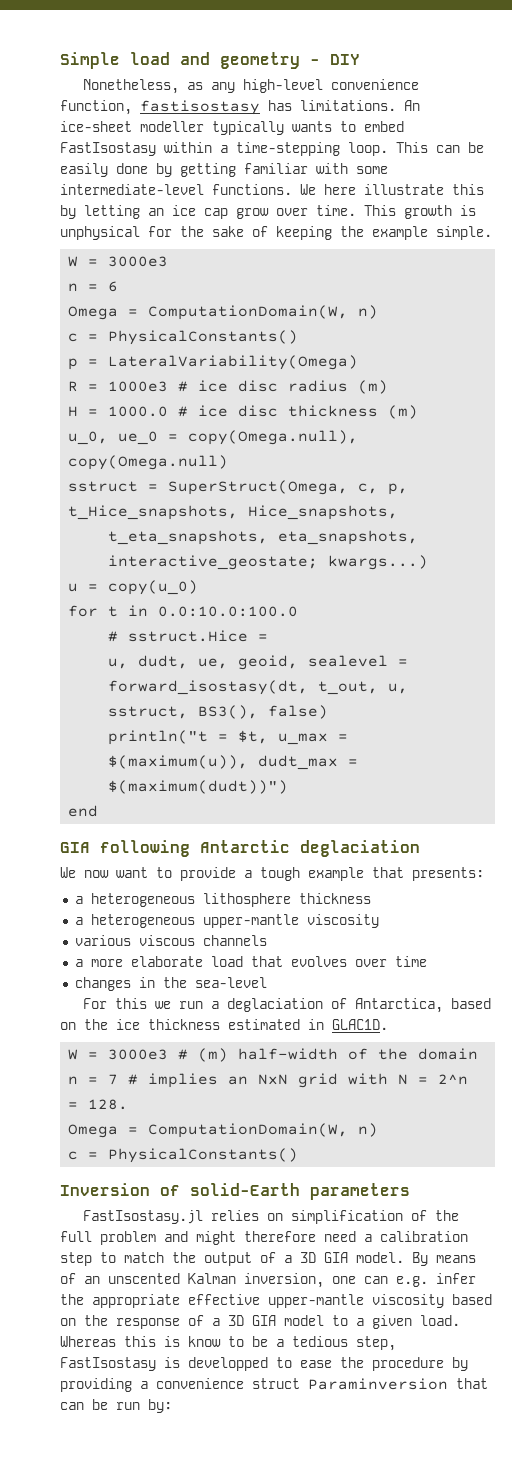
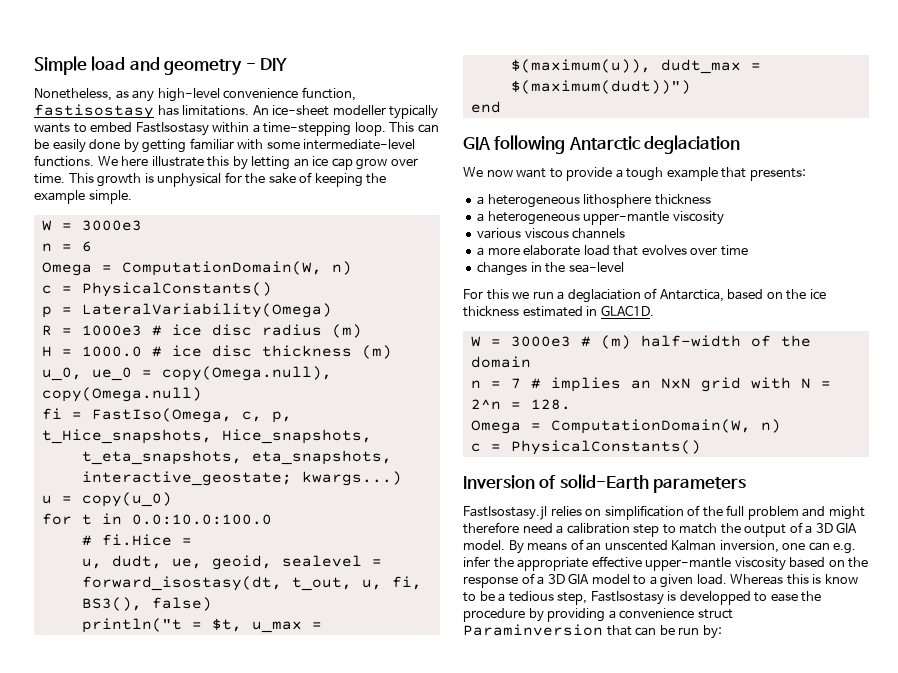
- sstruct = SuperStruct(Omega, c, p, t_Hice_snapshots, Hice_snapshots,
+ fi = FastIso(Omega, c, p, t_Hice_snapshots, Hice_snapshots,
- # sstruct.Hice =
+ # fi.Hice =
- u, dudt, ue, geoid, sealevel = forward_isostasy(dt, t_out, u, sstruct, BS3(), false)
+ u, dudt, ue, geoid, sealevel = forward_isostasy(dt, t_out, u, fi, BS3(), false)

